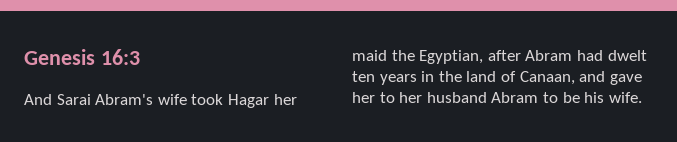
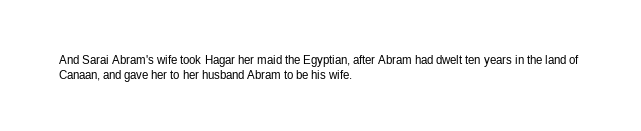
- Genesis 16:3

